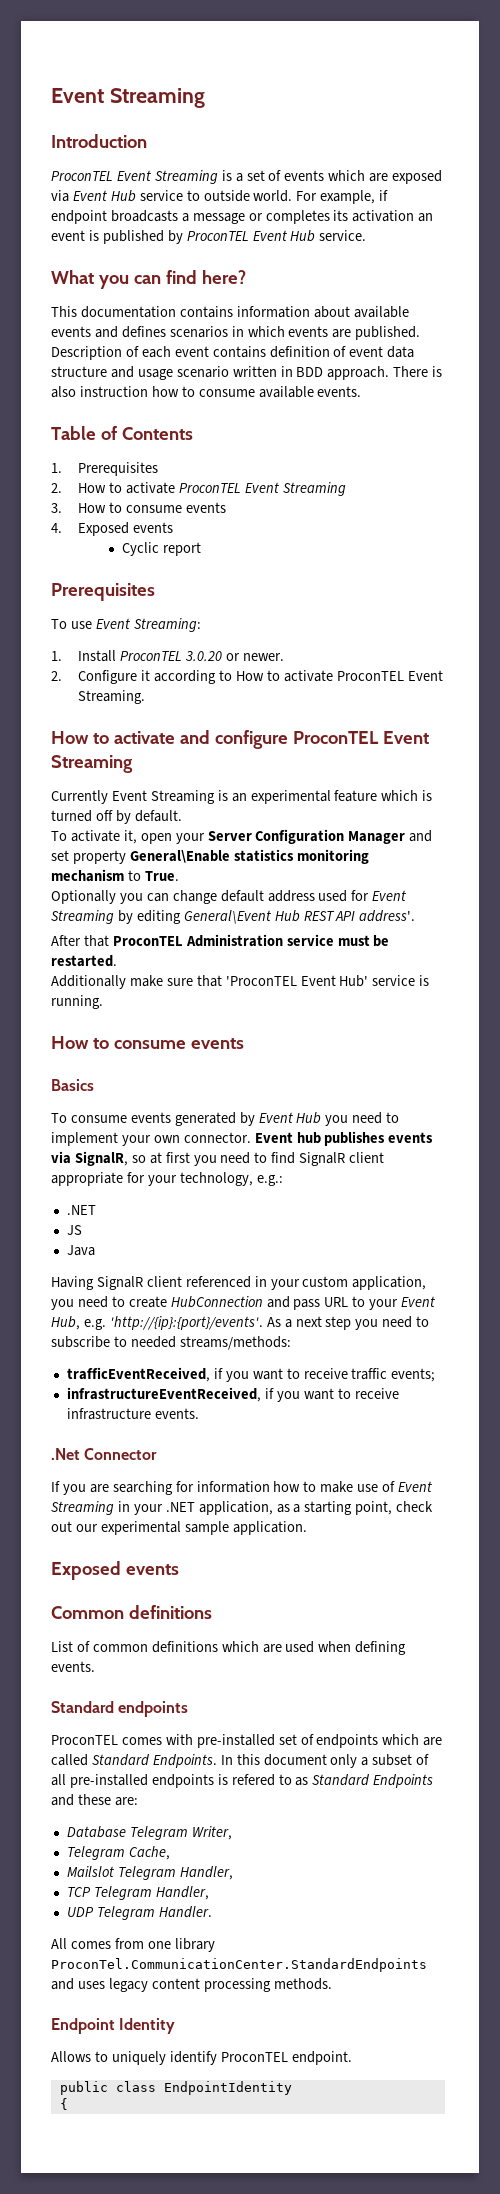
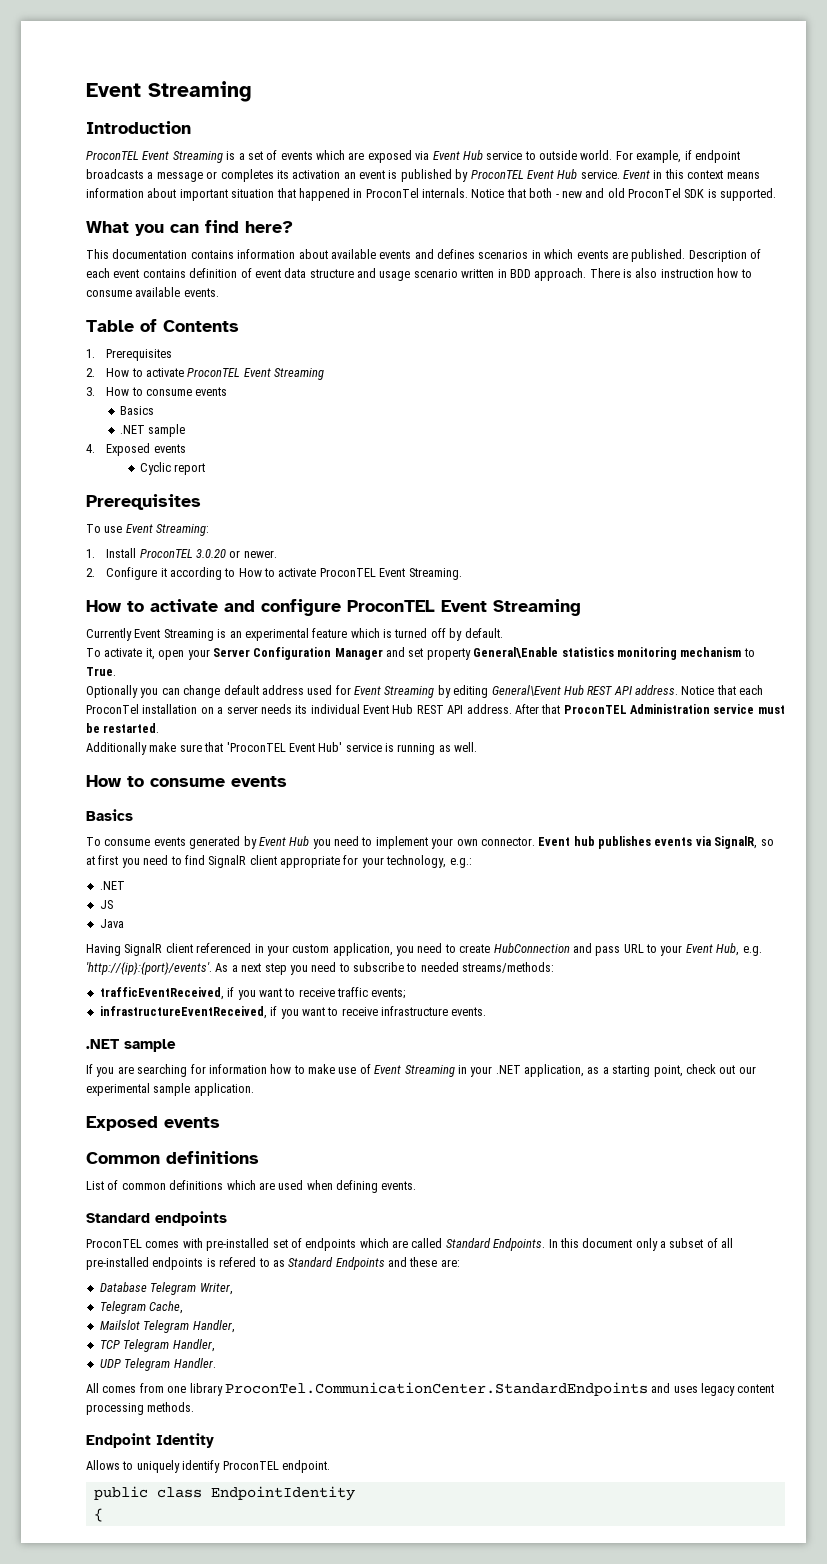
+ Event in this context means information about important situation that happened in ProconTel internals. Notice that both - new and old ProconTel SDK is supported.
  3. How to consume events
+ Basics
+ .NET sample
- Optionally you can change default address used for Event Streaming by editing General\Event Hub REST API address'.
- After that ProconTEL Administration service must be restarted.
+ Optionally you can change default address used for Event Streaming by editing General\Event Hub REST API address. Notice that each ProconTel installation on a server needs its individual Event Hub REST API address. After that ProconTEL Administration service must be restarted.
- Additionally make sure that 'ProconTEL Event Hub' service is running.
+ Additionally make sure that 'ProconTEL Event Hub' service is running as well.
  infrastructureEventReceived, if you want to receive infrastructure events.
- .Net Connector
+ .NET sample

